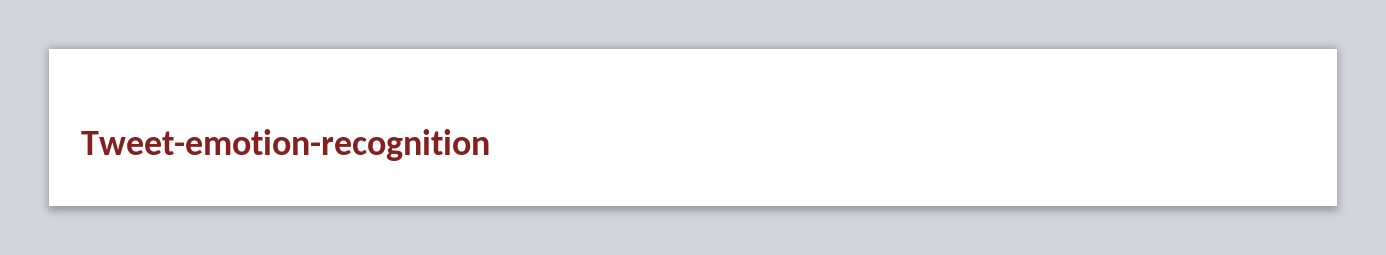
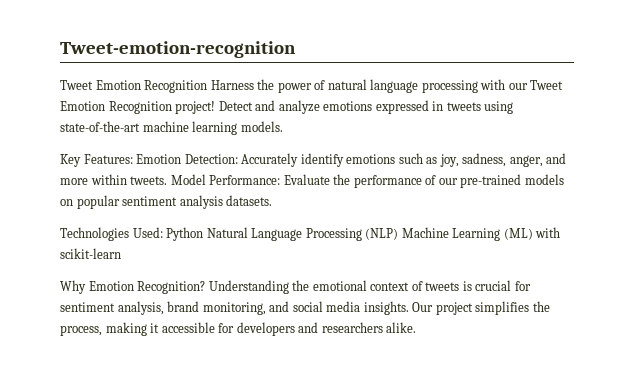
+ Tweet Emotion Recognition Harness the power of natural language processing with our Tweet Emotion Recognition project! Detect and analyze emotions expressed in tweets using state-of-the-art machine learning models.
+ Key Features: Emotion Detection: Accurately identify emotions such as joy, sadness, anger, and more within tweets. Model Performance: Evaluate the performance of our pre-trained models on popular sentiment analysis datasets.
+ Technologies Used: Python Natural Language Processing (NLP) Machine Learning (ML) with scikit-learn
+ Why Emotion Recognition? Understanding the emotional context of tweets is crucial for sentiment analysis, brand monitoring, and social media insights. Our project simplifies the process, making it accessible for developers and researchers alike.

